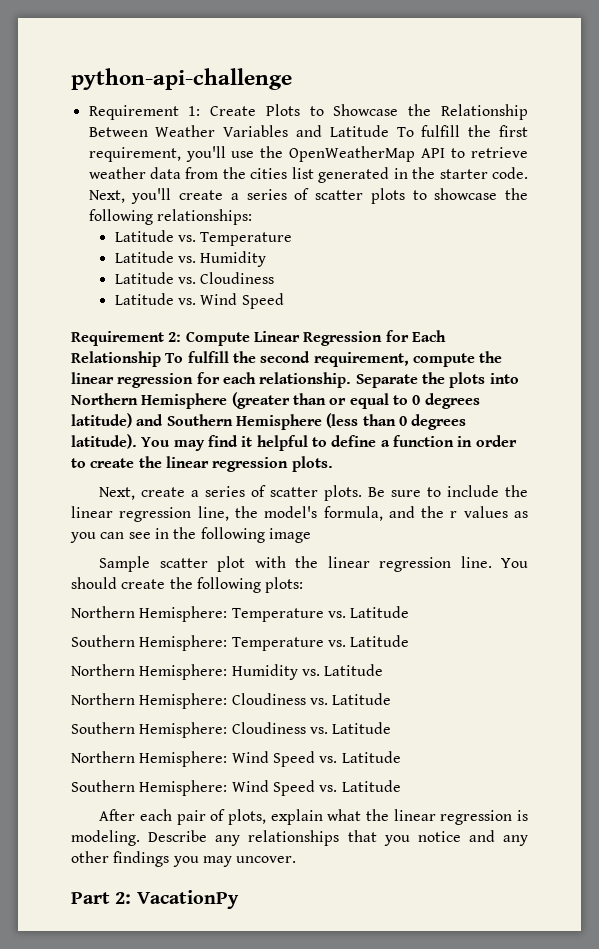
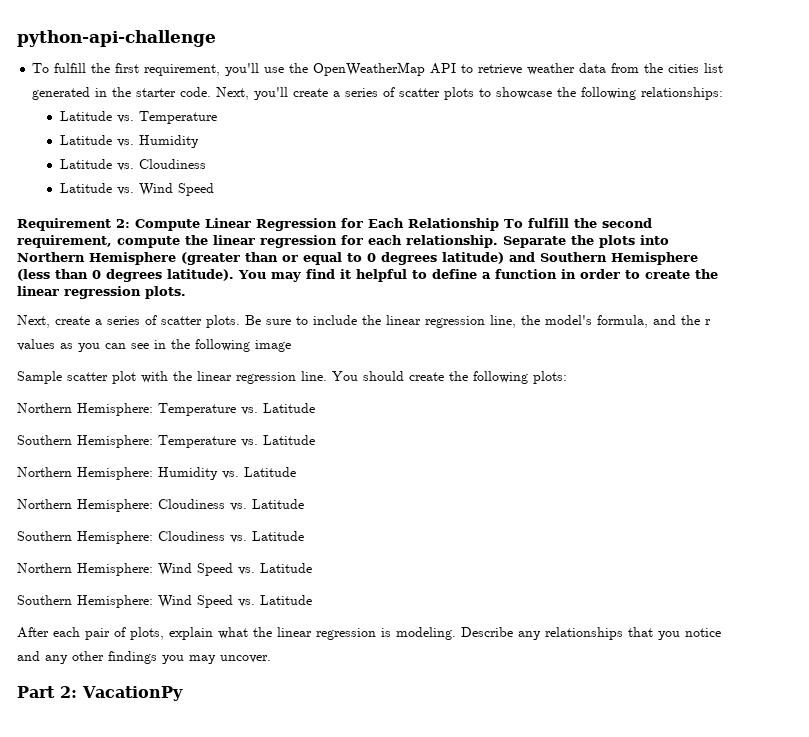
- Requirement 1: Create Plots to Showcase the Relationship Between Weather Variables and Latitude To fulfill the first requirement, you'll use the OpenWeatherMap API to retrieve weather data from the cities list generated in the starter code.
+ To fulfill the first requirement, you'll use the OpenWeatherMap API to retrieve weather data from the cities list generated in the starter code.

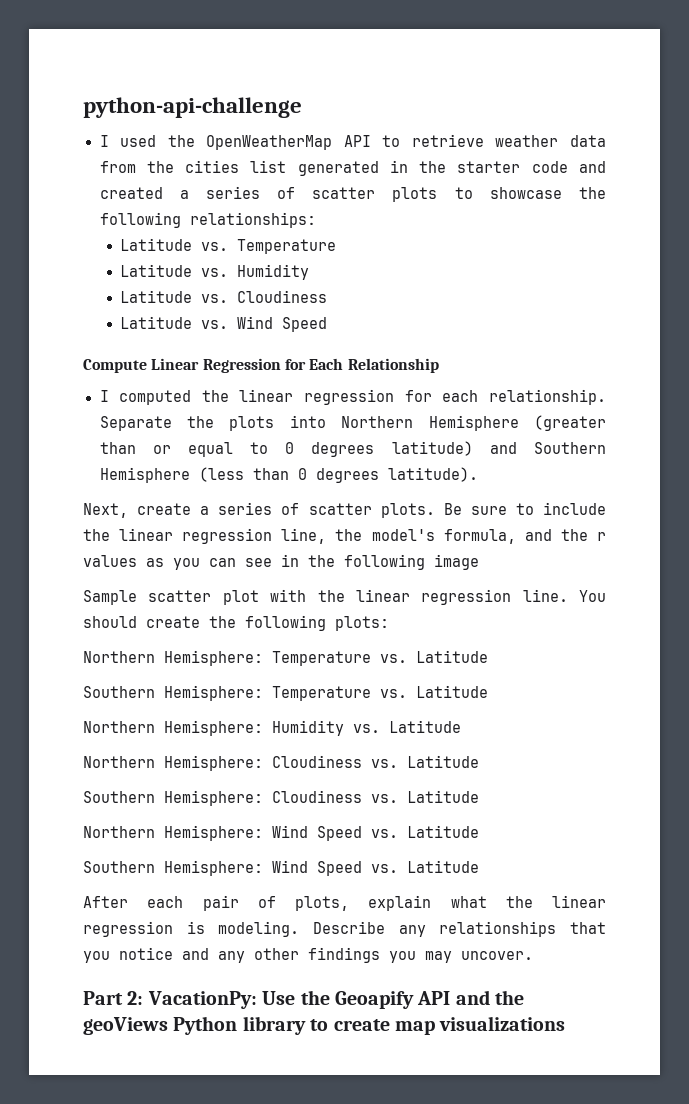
- To fulfill the first requirement, you'll use the OpenWeatherMap API to retrieve weather data from the cities list generated in the starter code. Next, you'll create a series of scatter plots to showcase the following relationships:
+ I used the OpenWeatherMap API to retrieve weather data from the cities list generated in the starter code and created a series of scatter plots to showcase the following relationships:
- Requirement 2: Compute Linear Regression for Each Relationship To fulfill the second requirement, compute the linear regression for each relationship.
+ Compute Linear Regression for Each Relationship
+ I computed the linear regression for each relationship.
- You may find it helpful to define a function in order to create the linear regression plots.
- Part 2: VacationPy
+ Part 2: VacationPy: Use the Geoapify API and the geoViews Python library to create map visualizations

